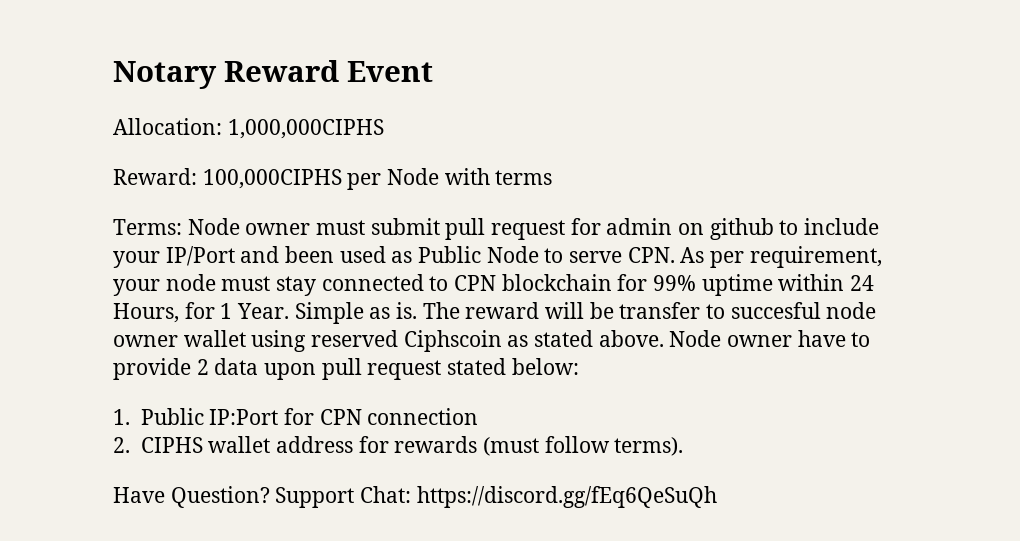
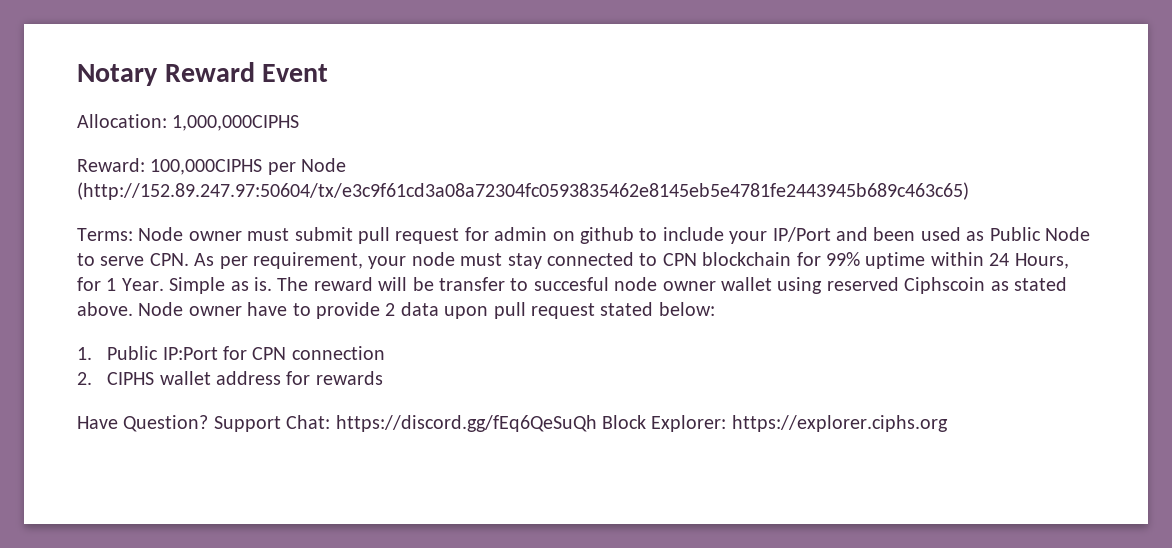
- Reward: 100,000CIPHS per Node with terms
+ Reward: 100,000CIPHS per Node (http://152.89.247.97:50604/tx/e3c9f61cd3a08a72304fc0593835462e8145eb5e4781fe2443945b689c463c65)
- 2. CIPHS wallet address for rewards (must follow terms).
+ 2. CIPHS wallet address for rewards
- Support Chat: https://discord.gg/fEq6QeSuQh
+ Support Chat: https://discord.gg/fEq6QeSuQh Block Explorer: https://explorer.ciphs.org

